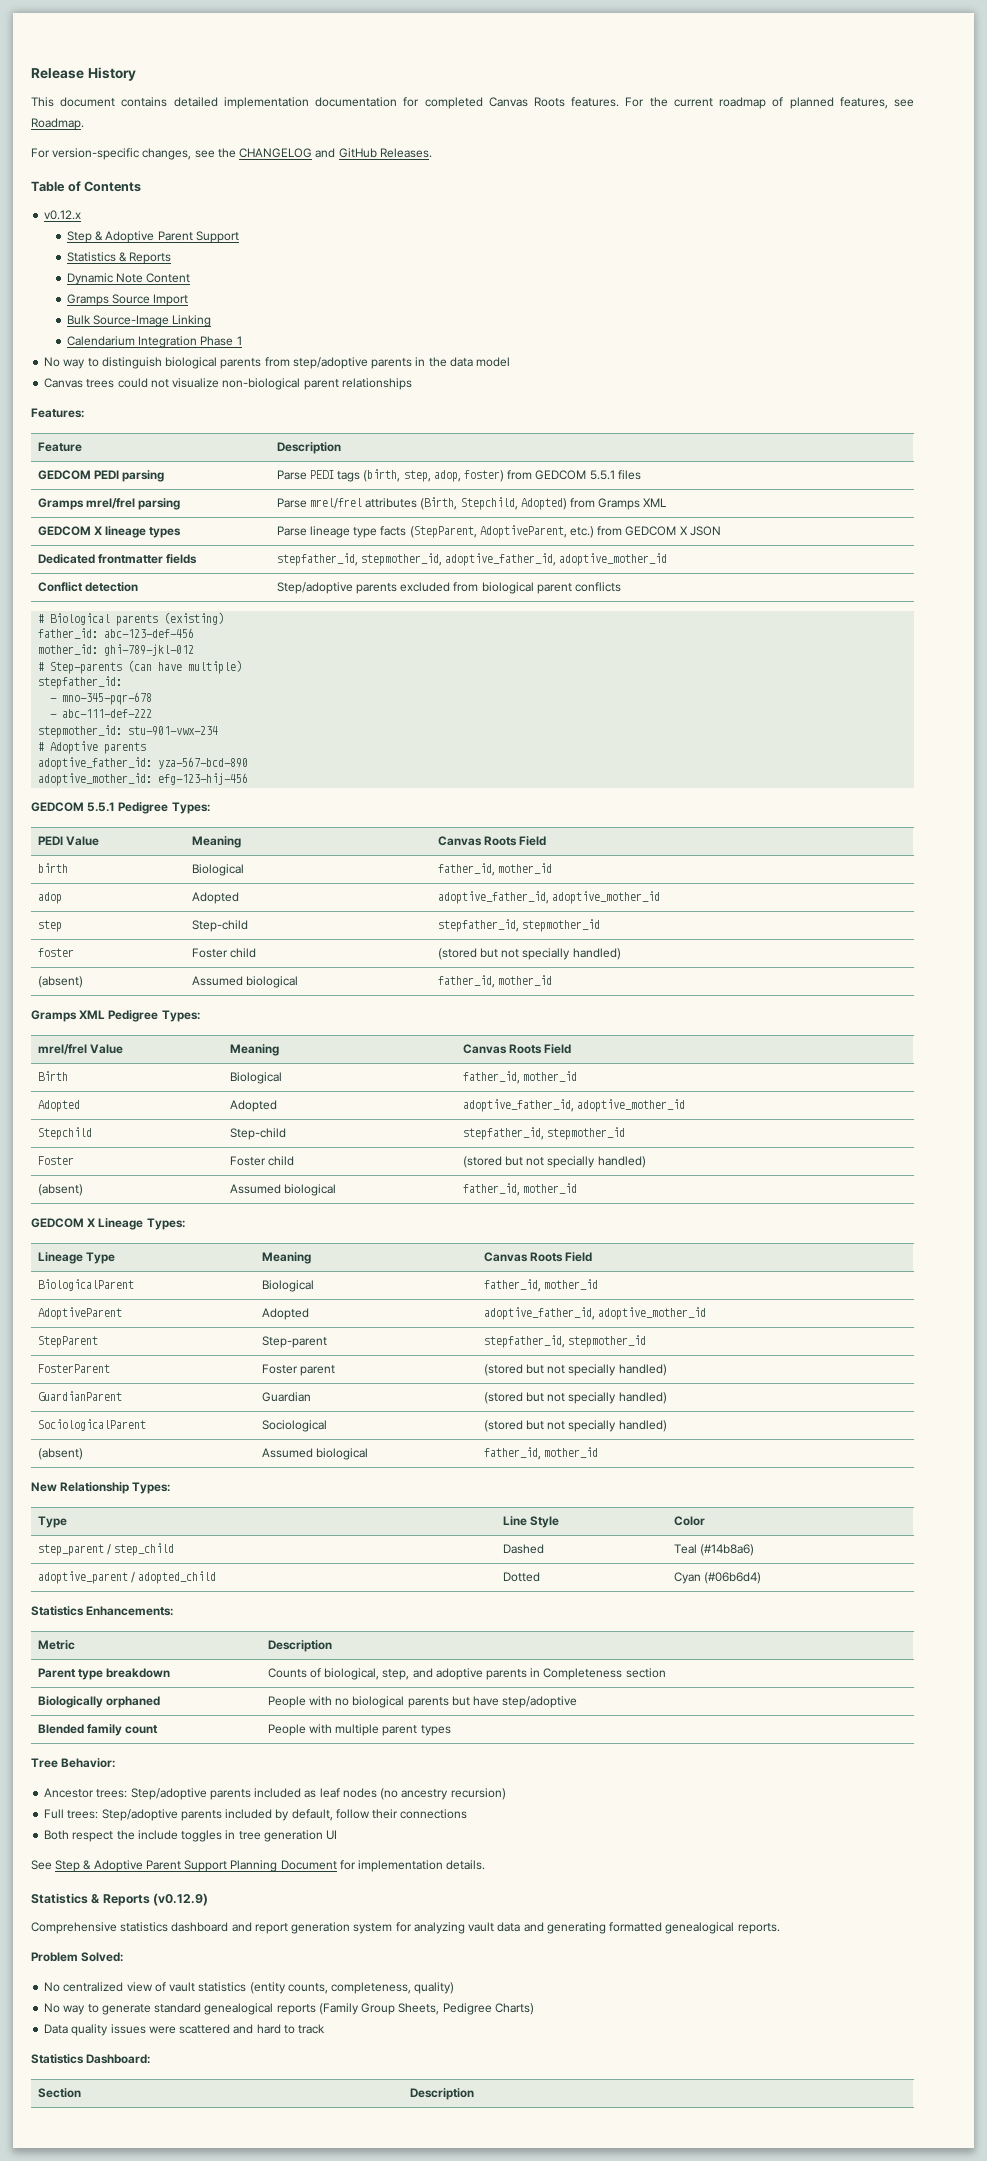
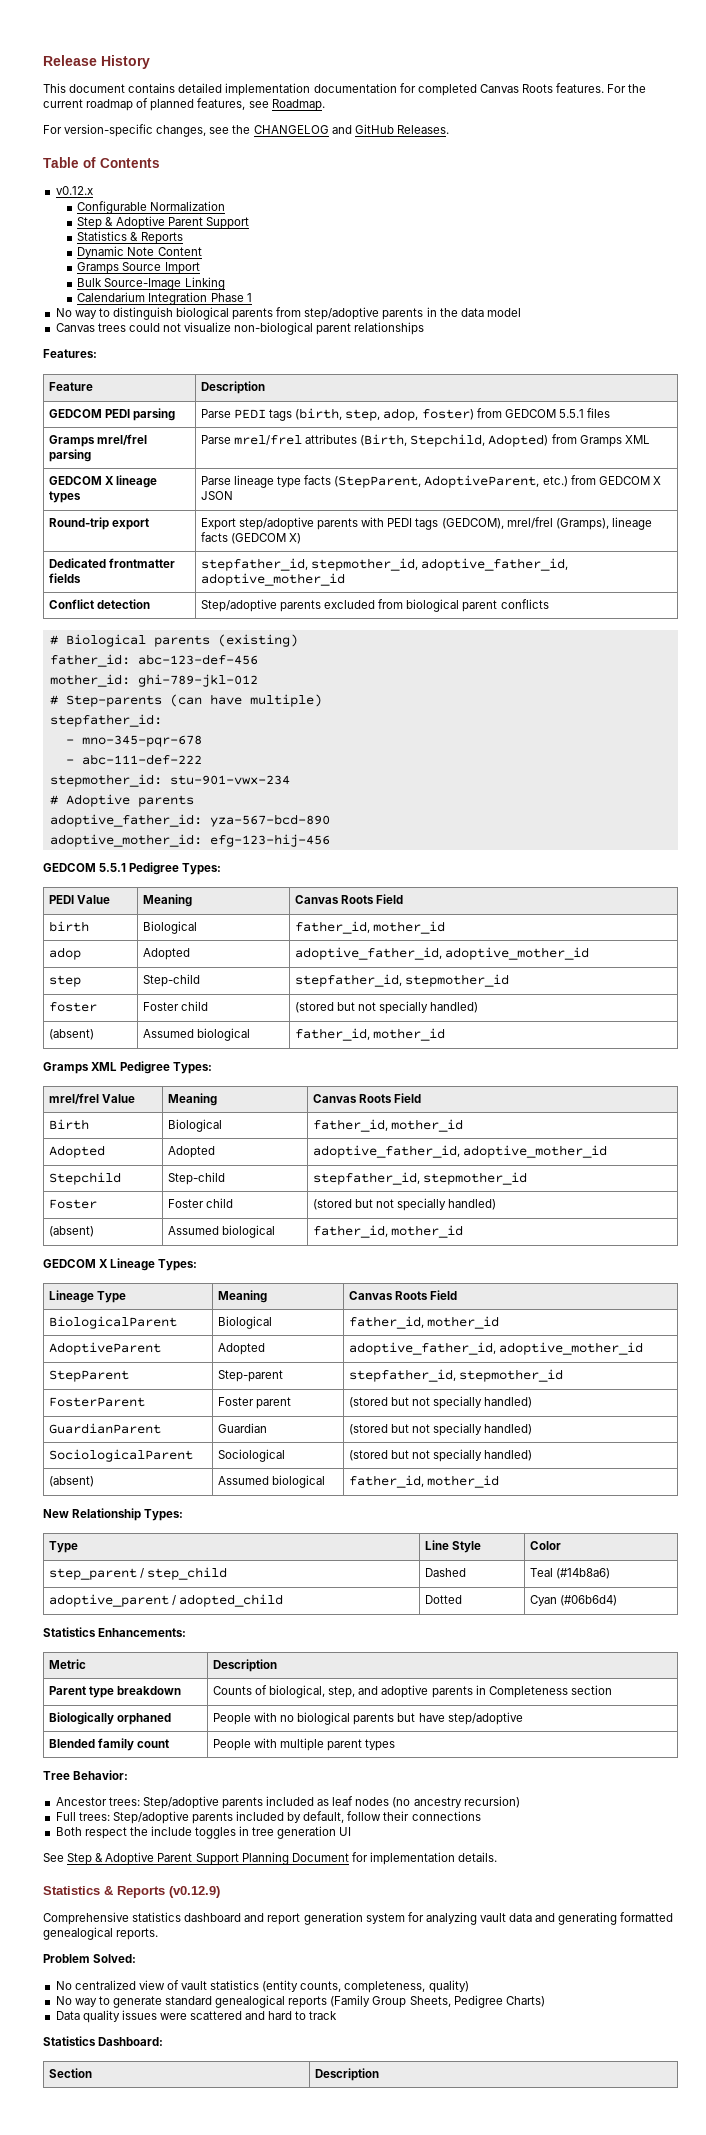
+ Configurable Normalization
+ Round-trip export | Export step/adoptive parents with PEDI tags (GEDCOM), mrel/frel (Gramps), lineage facts (GEDCOM X)

